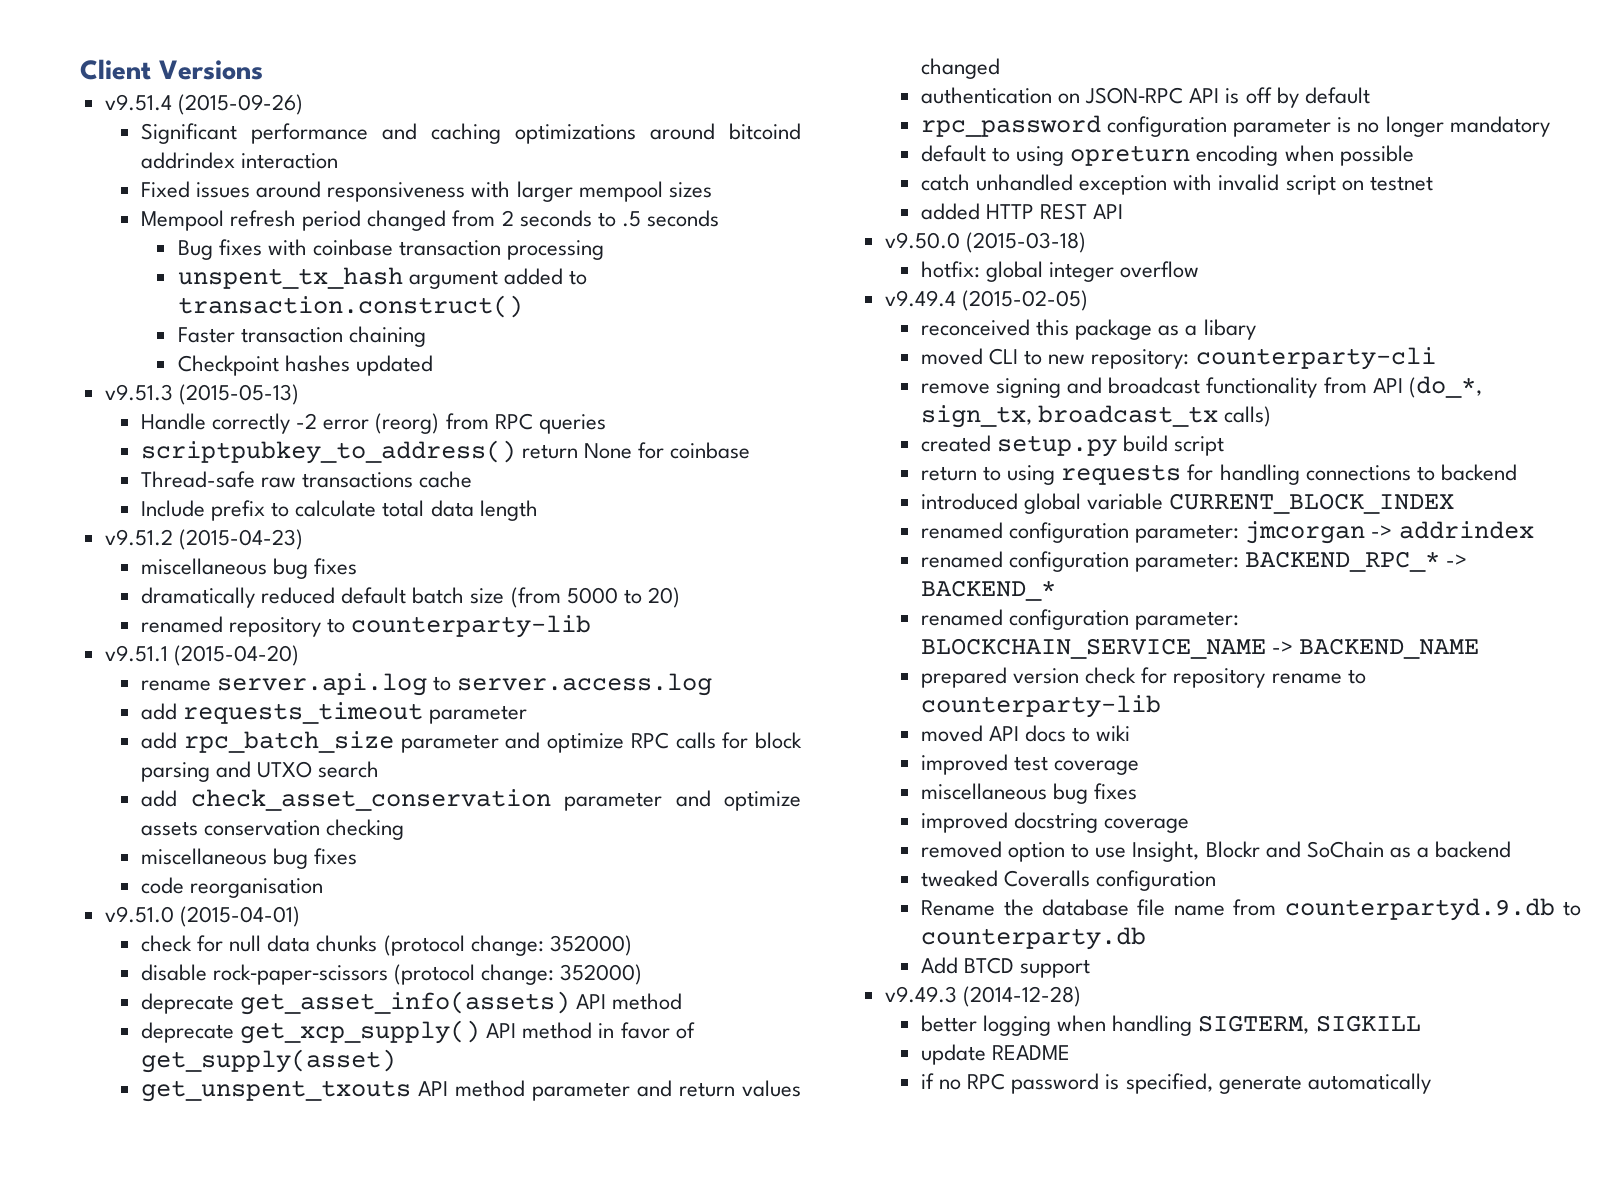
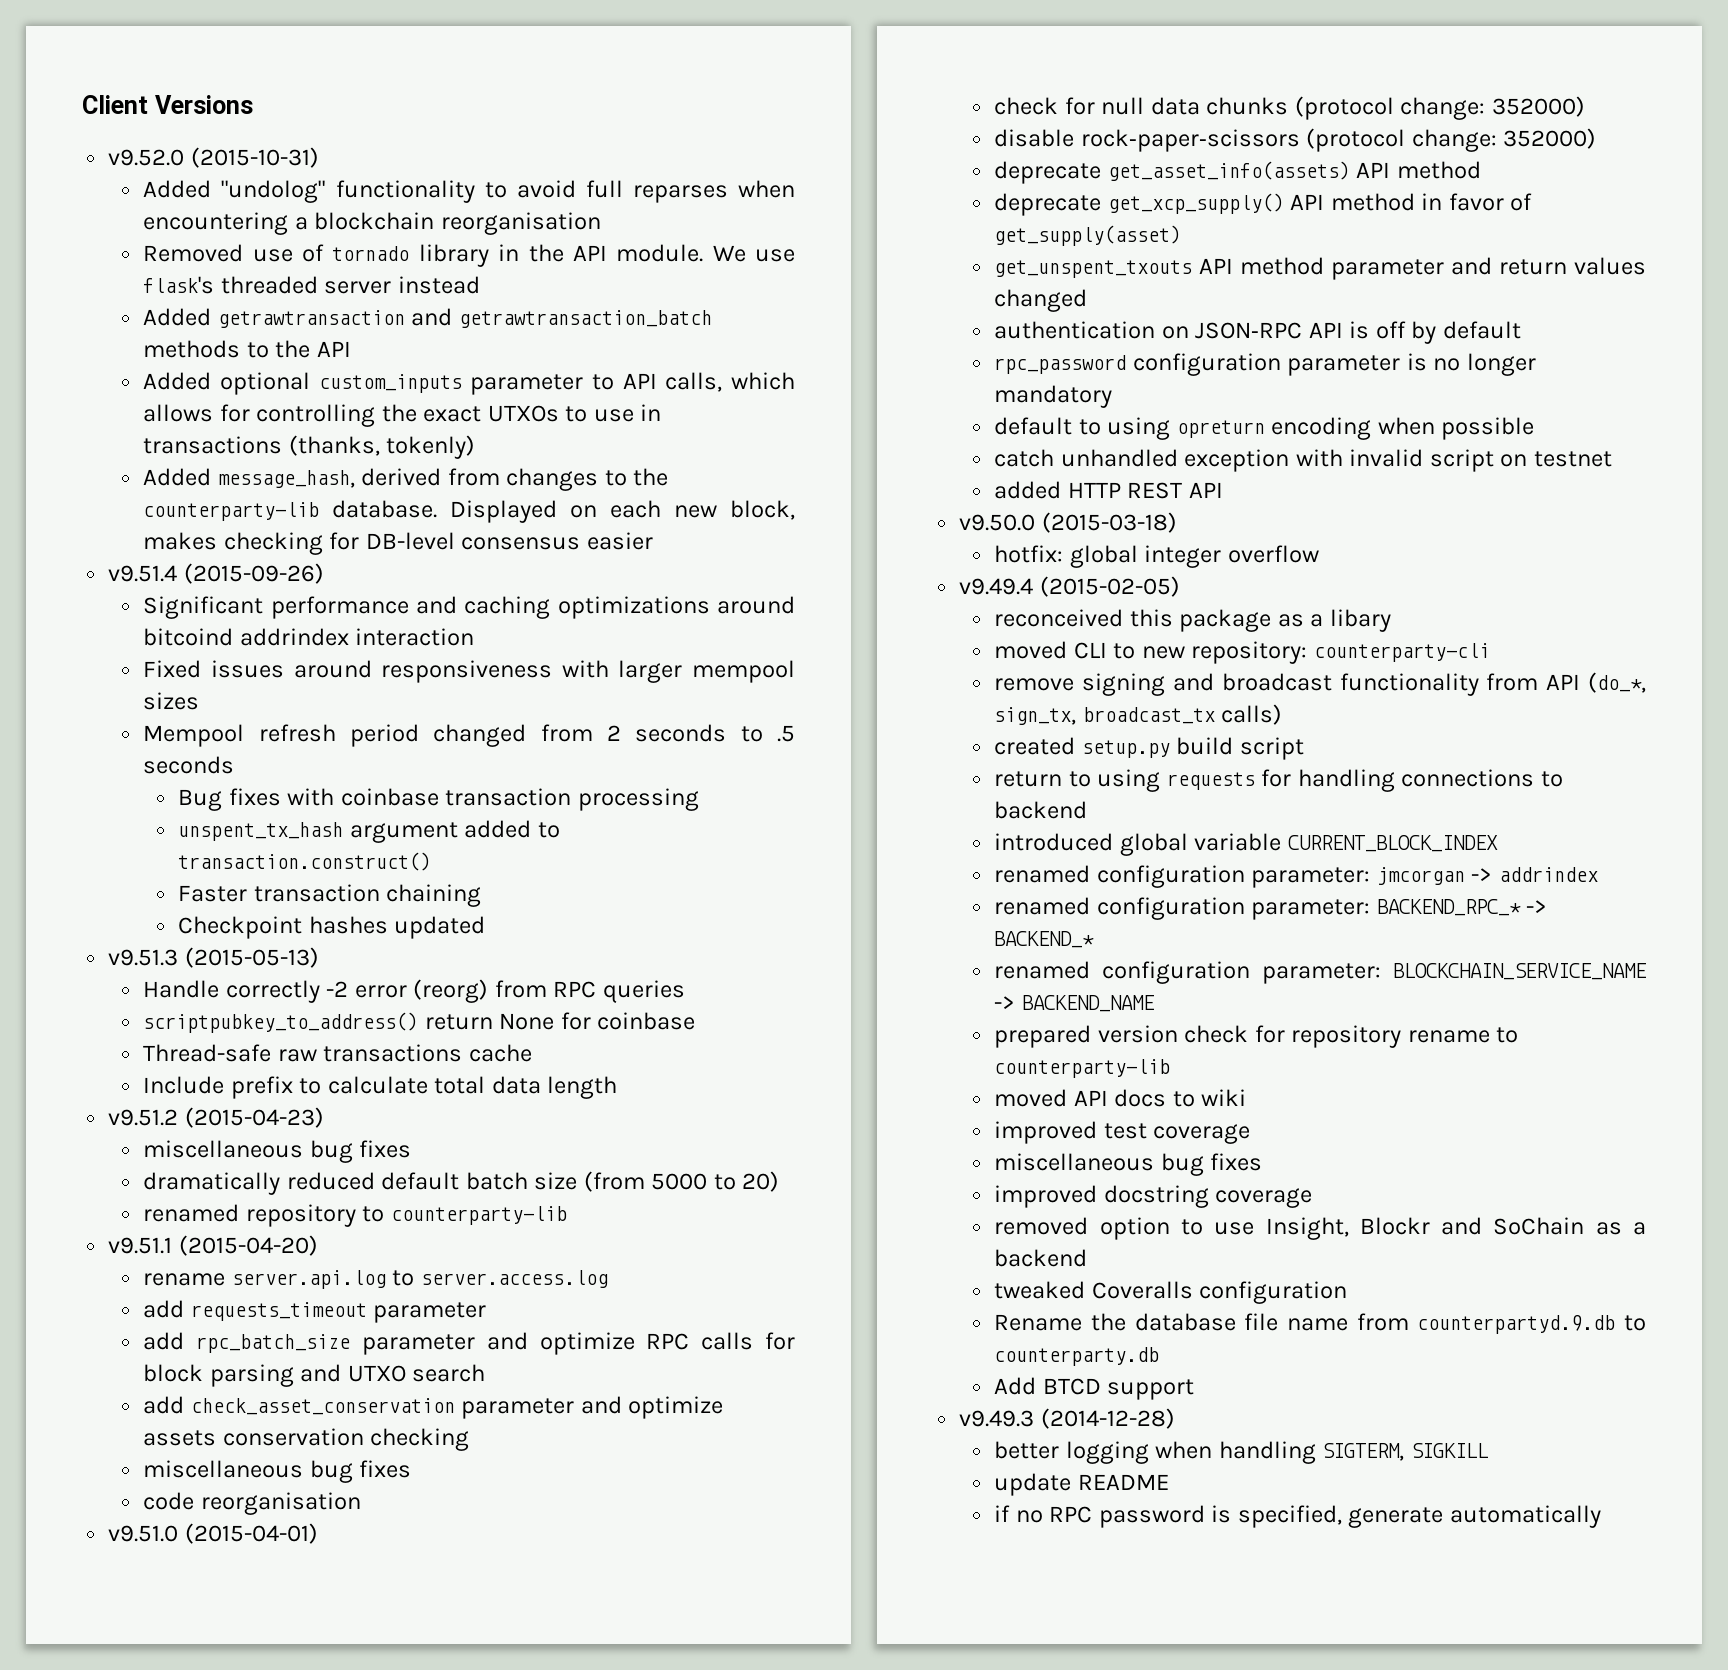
+ v9.52.0 (2015-10-31)
+ Added "undolog" functionality to avoid full reparses when encountering a blockchain reorganisation
+ Removed use of tornado library in the API module. We use flask's threaded server instead
+ Added getrawtransaction and getrawtransaction_batch methods to the API
+ Added optional custom_inputs parameter to API calls, which allows for controlling the exact UTXOs to use in transactions (thanks, tokenly)
+ Added message_hash, derived from changes to the counterparty-lib database. Displayed on each new block, makes checking for DB-level consensus easier

